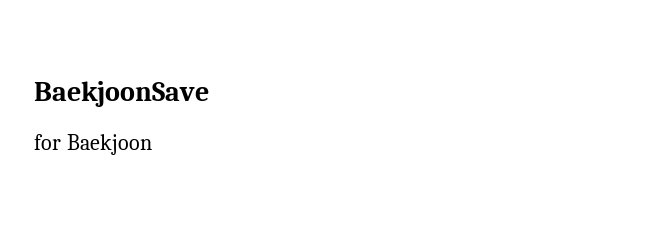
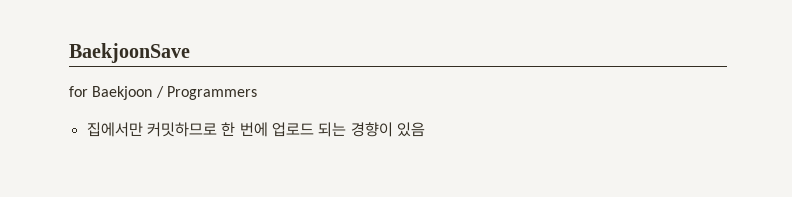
- for Baekjoon
+ for Baekjoon / Programmers
+ 집에서만 커밋하므로 한 번에 업로드 되는 경향이 있음

